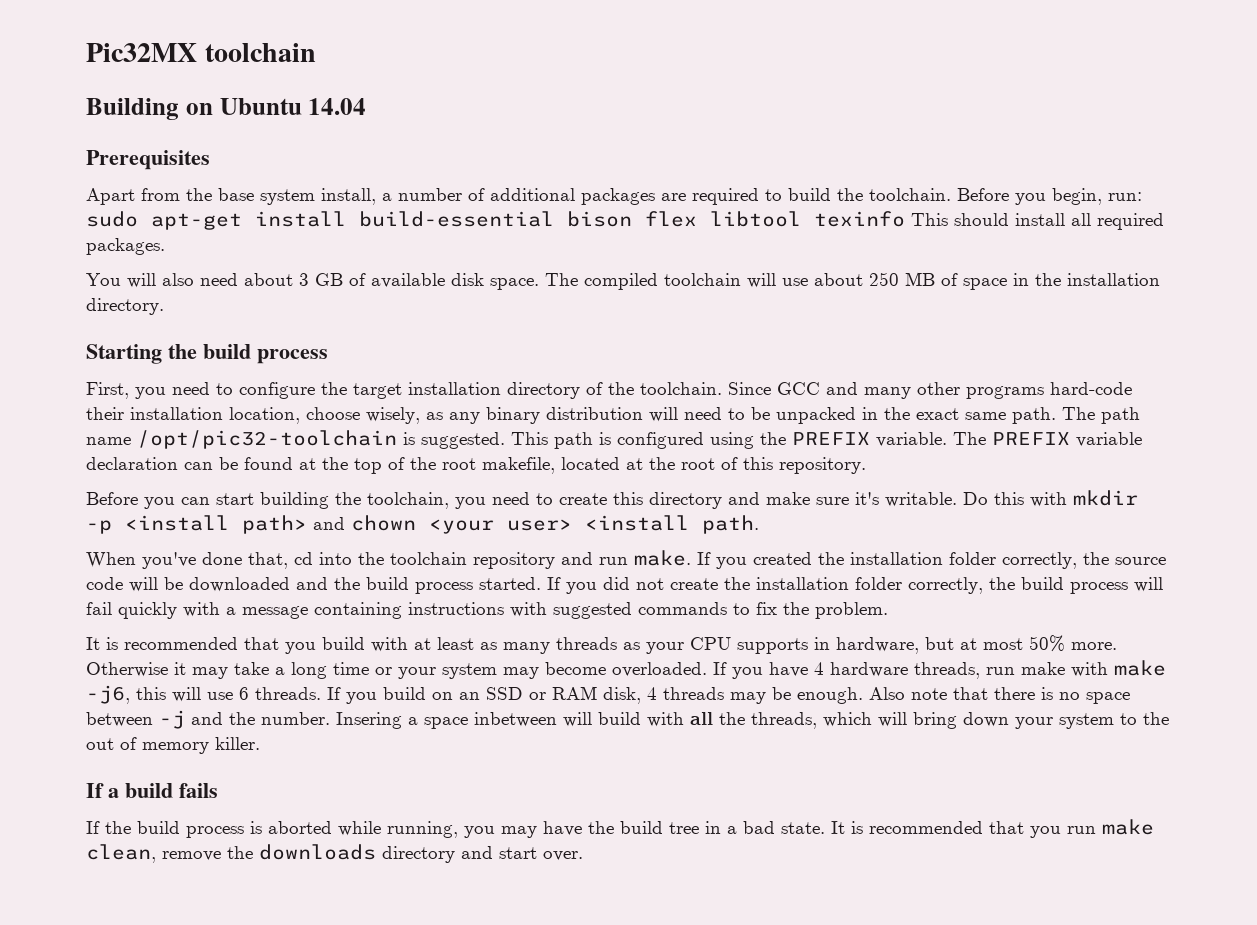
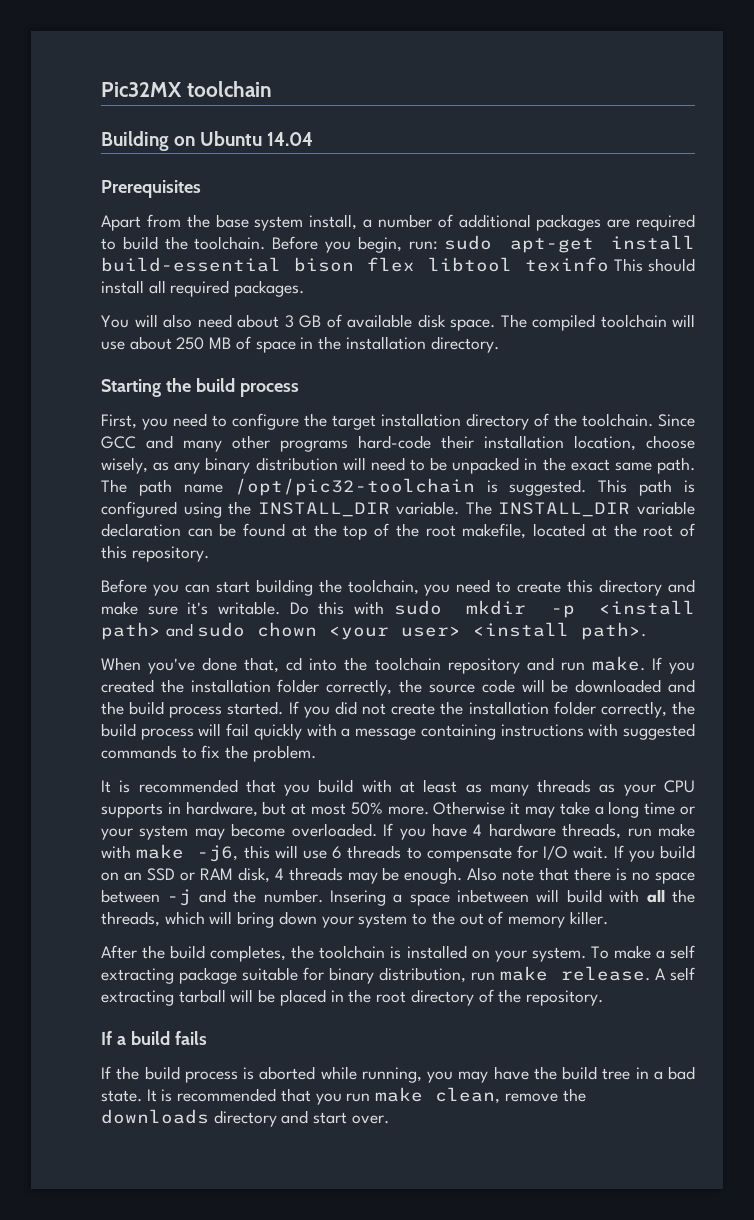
- This path is configured using the PREFIX variable.
+ This path is configured using the INSTALL_DIR variable.
- The PREFIX variable declaration can be found at the top of the root makefile, located at the root of this repository.
+ The INSTALL_DIR variable declaration can be found at the top of the root makefile, located at the root of this repository.
- Do this with mkdir -p <install path> and chown <your user> <install path.
+ Do this with sudo mkdir -p <install path> and sudo chown <your user> <install path>.
- If you have 4 hardware threads, run make with make -j6, this will use 6 threads.
+ If you have 4 hardware threads, run make with make -j6, this will use 6 threads to compensate for I/O wait.
+ After the build completes, the toolchain is installed on your system. To make a self extracting package suitable for binary distribution, run make release. A self extracting tarball will be placed in the root directory of the repository.

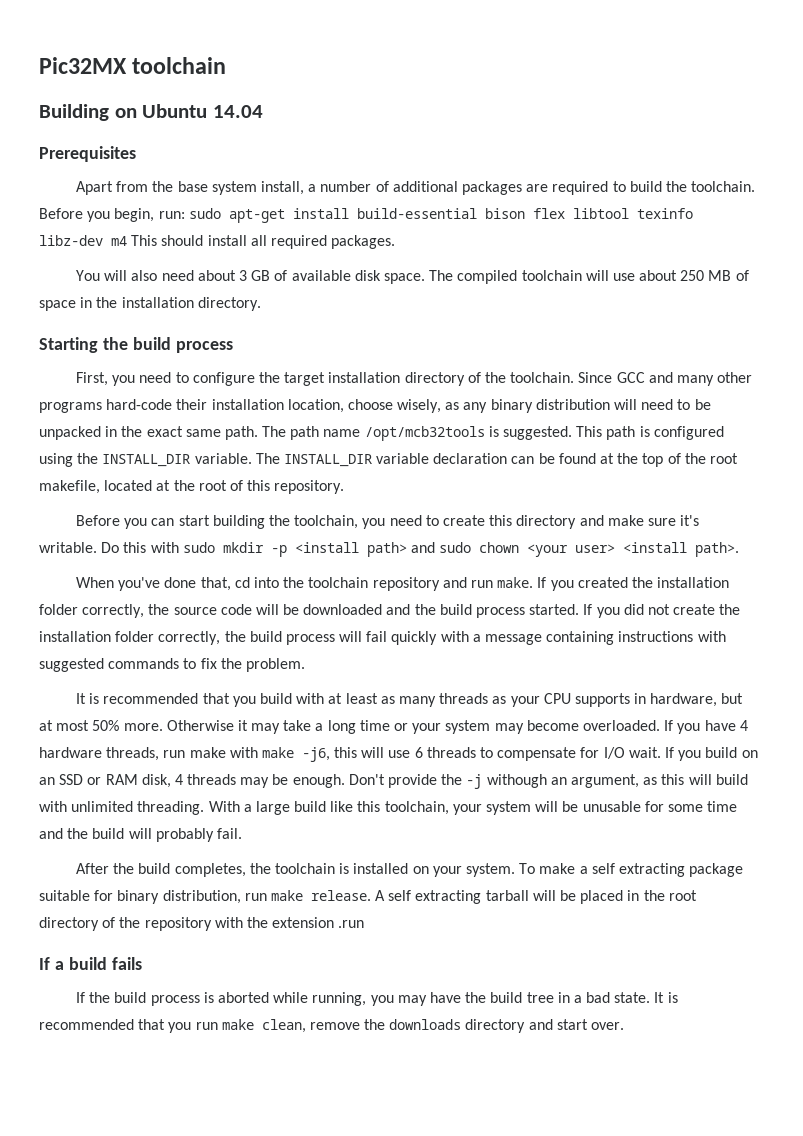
- Before you begin, run: sudo apt-get install build-essential bison flex libtool texinfo This should install all required packages.
+ Before you begin, run: sudo apt-get install build-essential bison flex libtool texinfo libz-dev m4 This should install all required packages.
- The path name /opt/pic32-toolchain is suggested.
+ The path name /opt/mcb32tools is suggested.
- Also note that there is no space between -j and the number. Insering a space inbetween will build with all the threads, which will bring down your system to the out of memory killer.
+ Don't provide the -j withough an argument, as this will build with unlimited threading. With a large build like this toolchain, your system will be unusable for some time and the build will probably fail.
- A self extracting tarball will be placed in the root directory of the repository.
+ A self extracting tarball will be placed in the root directory of the repository with the extension .run

